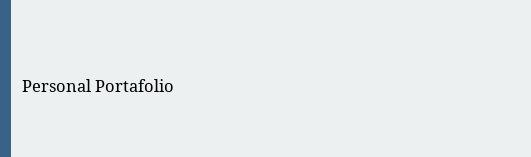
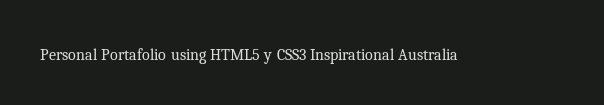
- Personal Portafolio
+ Personal Portafolio using HTML5 y CSS3 Inspirational Australia

